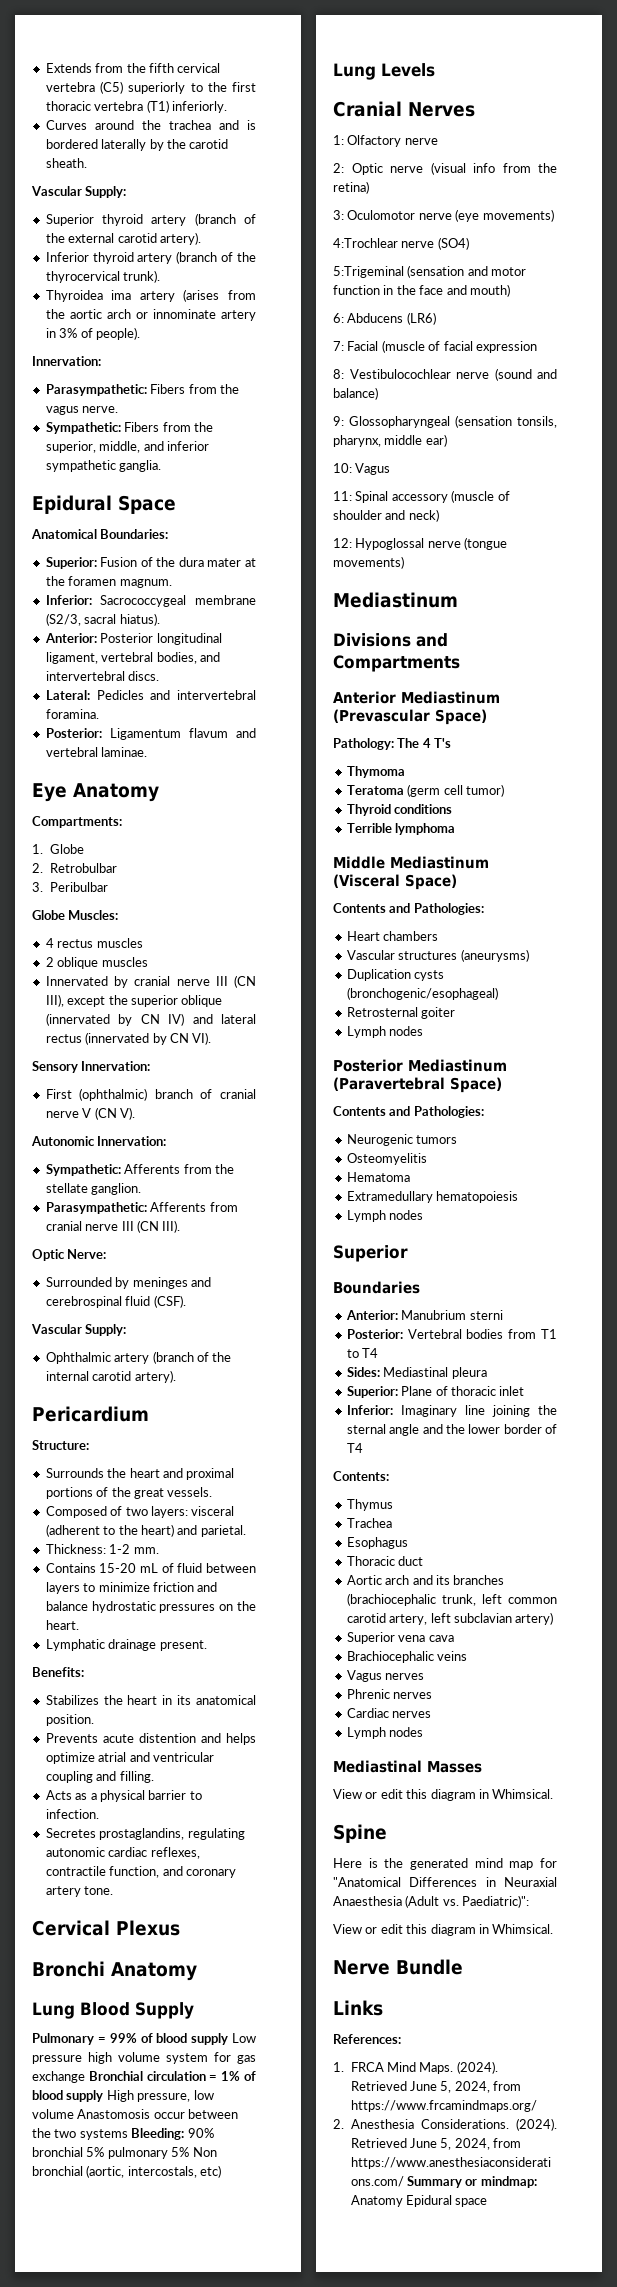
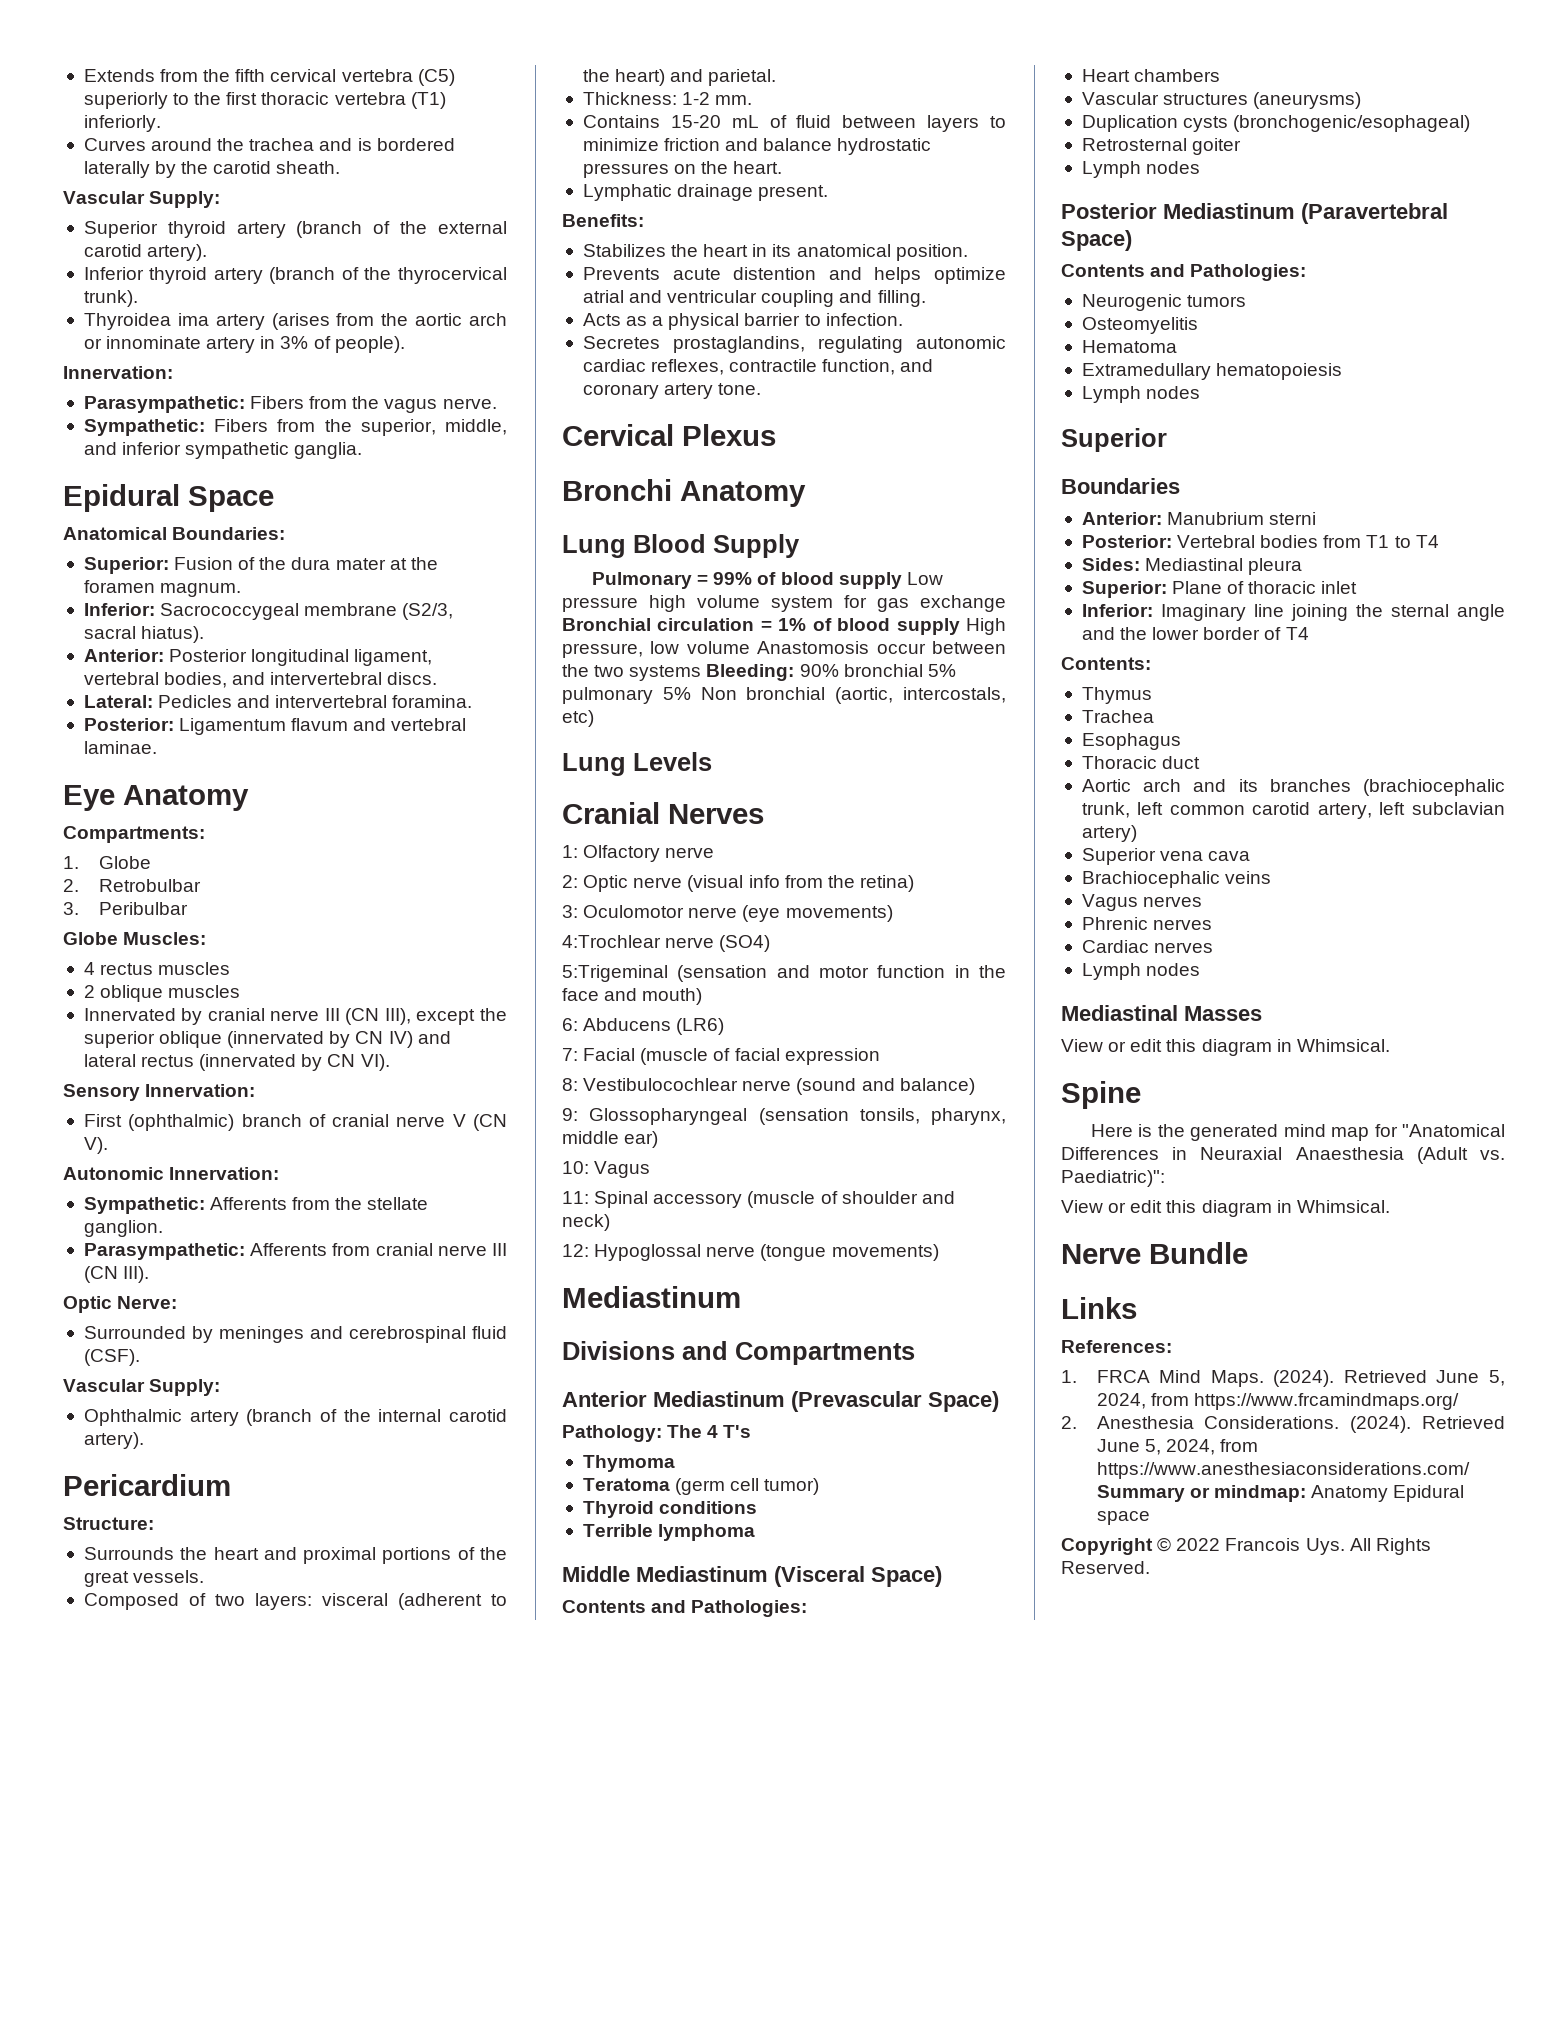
+ Copyright © 2022 Francois Uys. All Rights Reserved.

